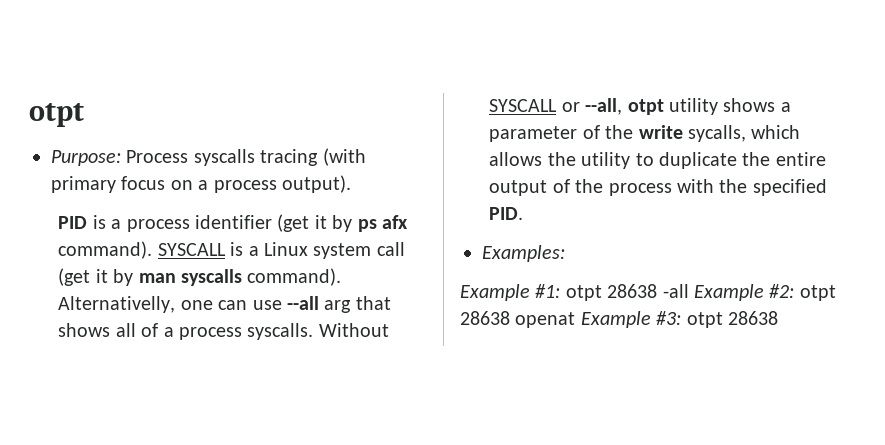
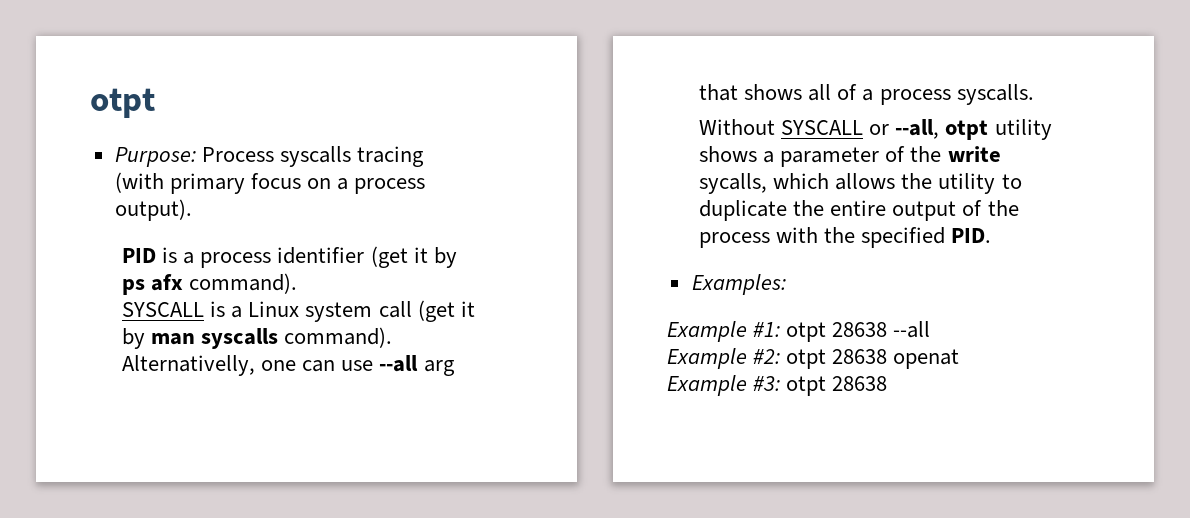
- PID is a process identifier (get it by ps afx command). SYSCALL is a Linux system call (get it by man syscalls command).
+ PID is a process identifier (get it by ps afx command).
+ SYSCALL is a Linux system call (get it by man syscalls command).
- Alternativelly, one can use --all arg that shows all of a process syscalls. Without SYSCALL or --all, otpt utility shows a parameter of the write sycalls, which allows the utility to duplicate the entire output of the process with the specified PID.
+ Alternativelly, one can use --all arg that shows all of a process syscalls.
+ Without SYSCALL or --all, otpt utility shows a parameter of the write sycalls, which allows the utility to duplicate the entire output of the process with the specified PID.
- Example #1: otpt 28638 -all Example #2: otpt 28638 openat Example #3: otpt 28638
+ Example #1: otpt 28638 --all
+ Example #2: otpt 28638 openat
+ Example #3: otpt 28638

